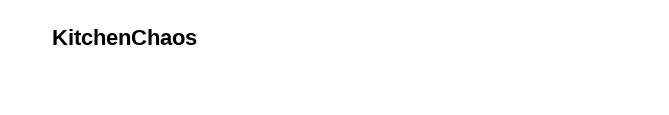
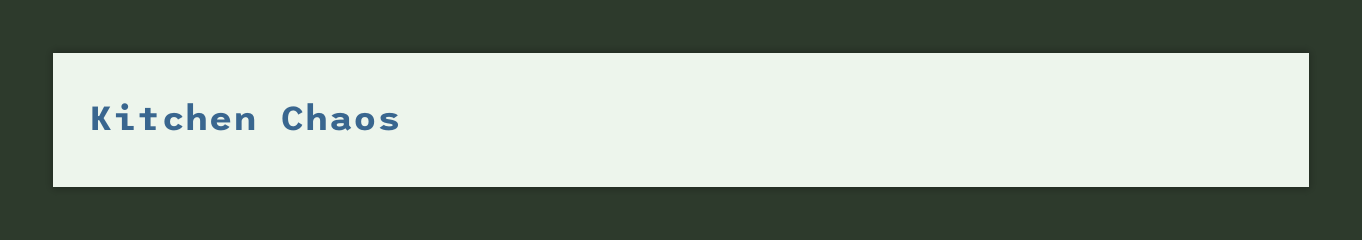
- KitchenChaos
+ Kitchen Chaos

